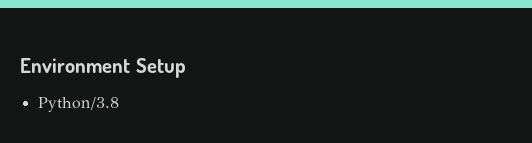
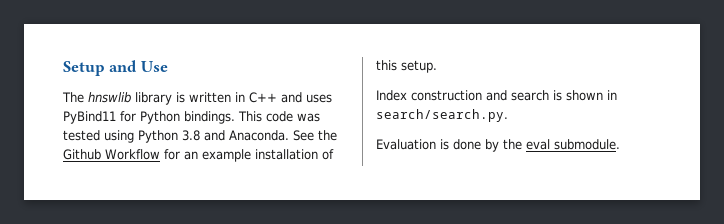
- Environment Setup
- Python/3.8
+ Setup and Use
+ The hnswlib library is written in C++ and uses PyBind11 for Python bindings. This code was tested using Python 3.8 and Anaconda. See the Github Workflow for an example installation of this setup.
+ Index construction and search is shown in search/search.py.
+ Evaluation is done by the eval submodule.

